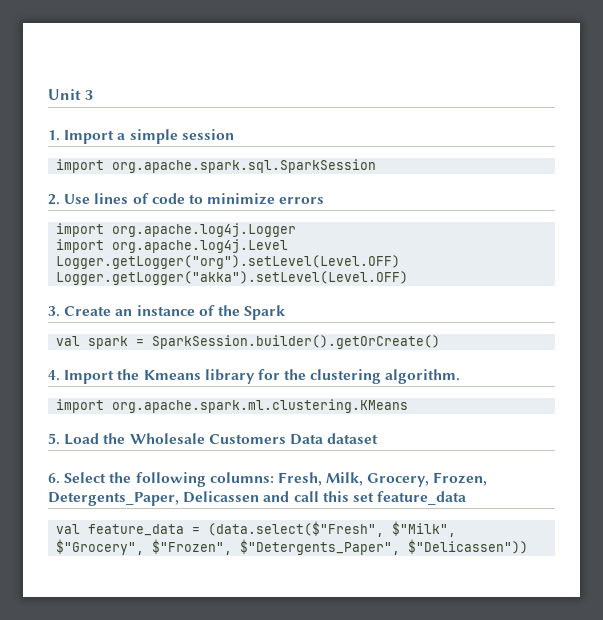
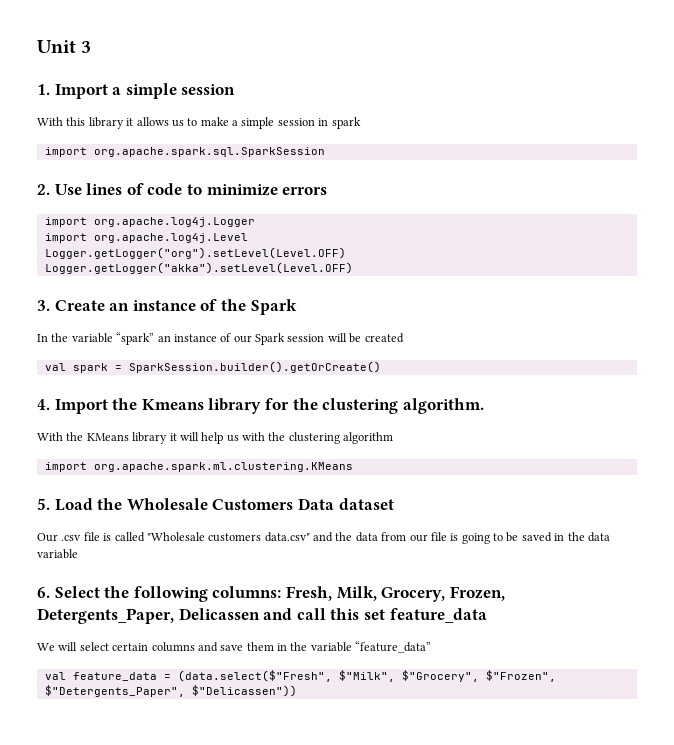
+ With this library it allows us to make a simple session in spark
+ In the variable “spark” an instance of our Spark session will be created
+ With the KMeans library it will help us with the clustering algorithm
+ Our .csv file is called "Wholesale customers data.csv" and the data from our file is going to be saved in the data variable
+ We will select certain columns and save them in the variable “feature_data”

